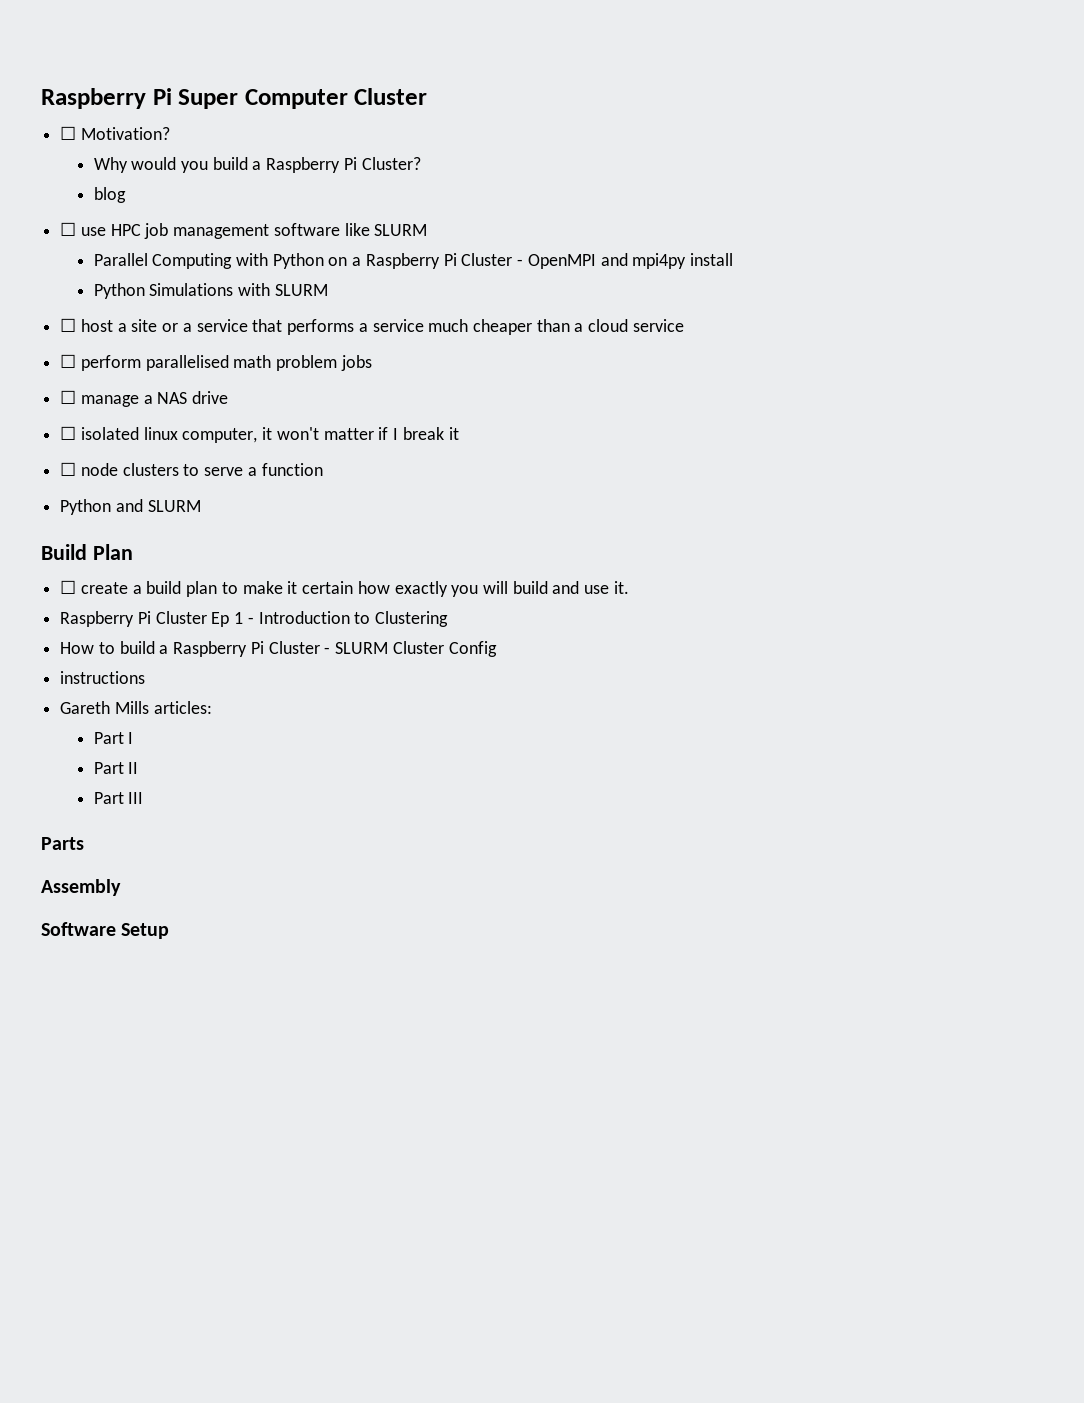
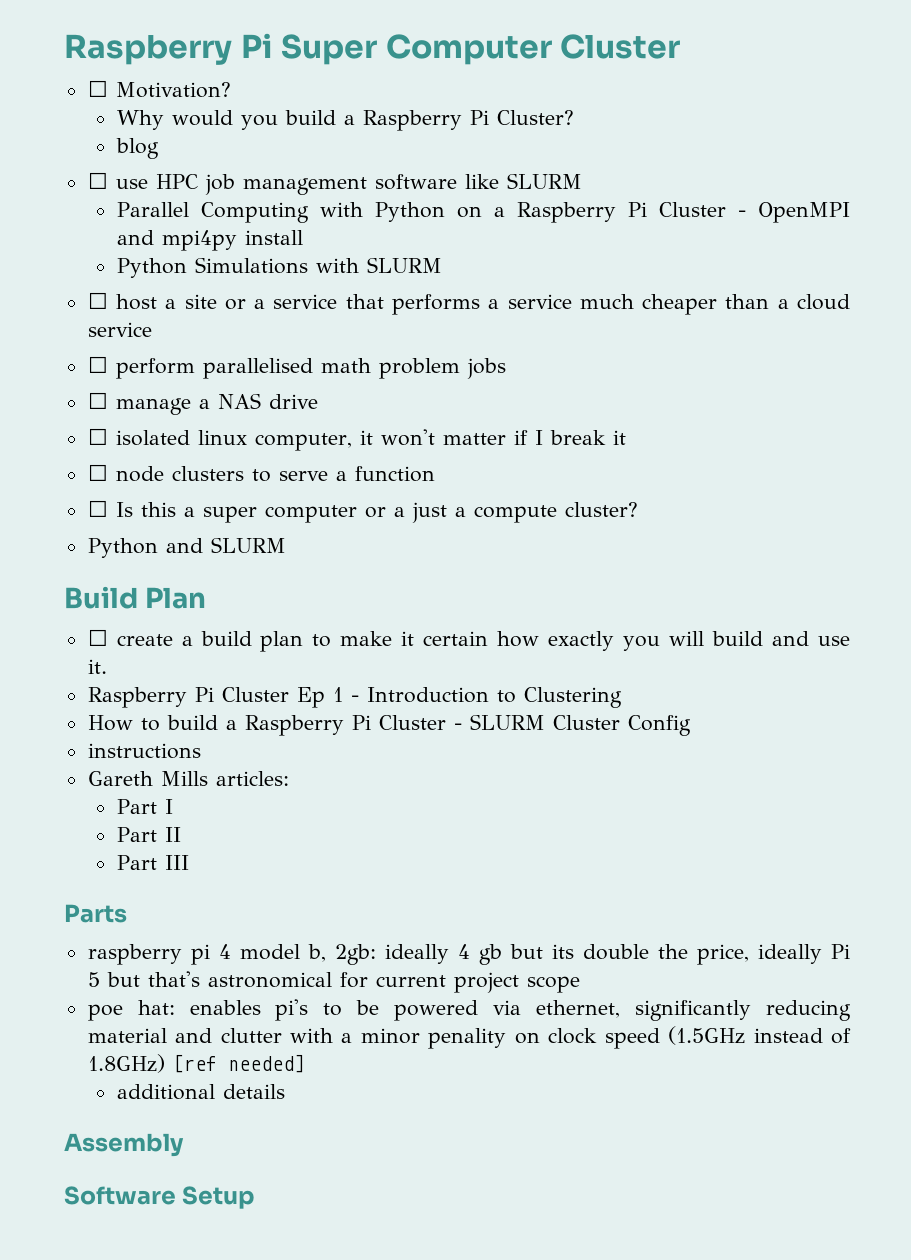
+ ☐ Is this a super computer or a just a compute cluster?
+ raspberry pi 4 model b, 2gb: ideally 4 gb but its double the price, ideally Pi 5 but that's astronomical for current project scope
+ poe hat: enables pi's to be powered via ethernet, significantly reducing material and clutter with a minor penality on clock speed (1.5GHz instead of 1.8GHz) [ref needed]
+ additional details

